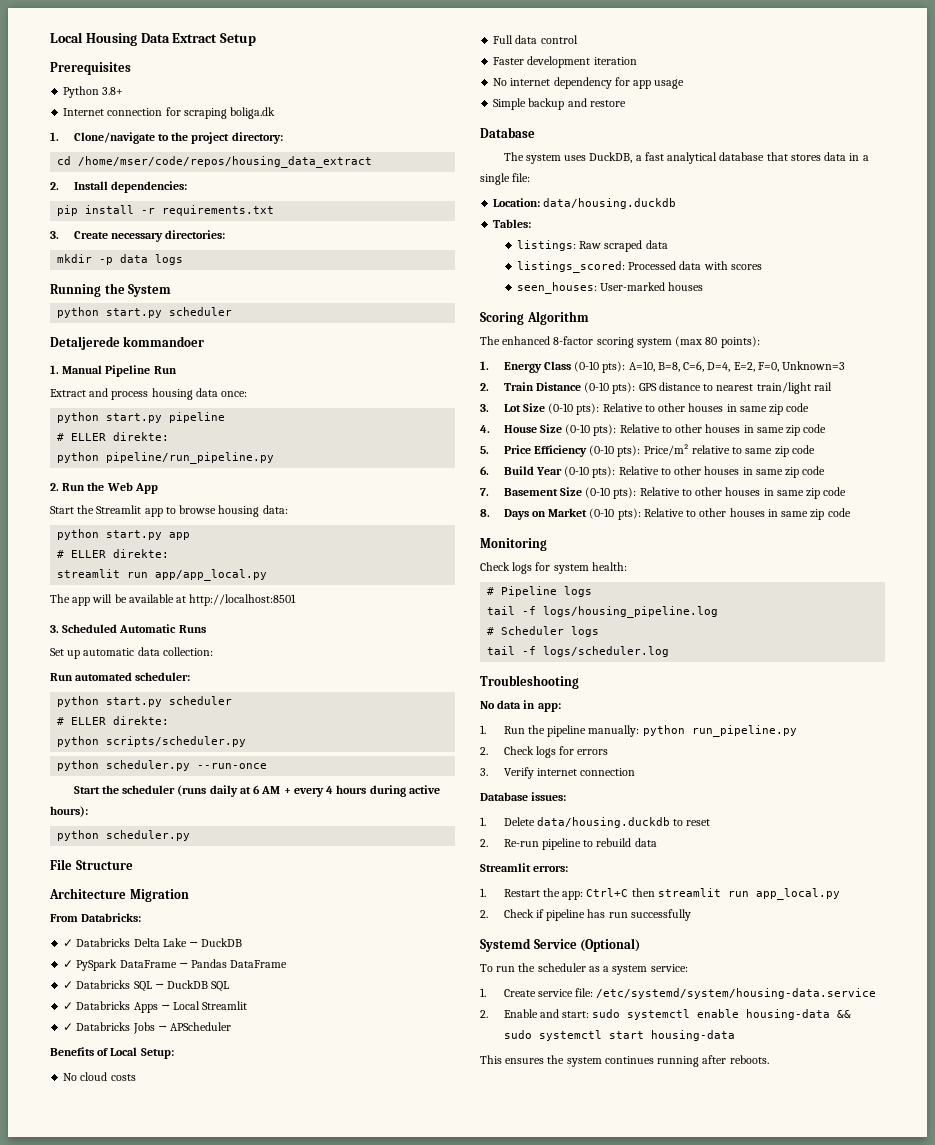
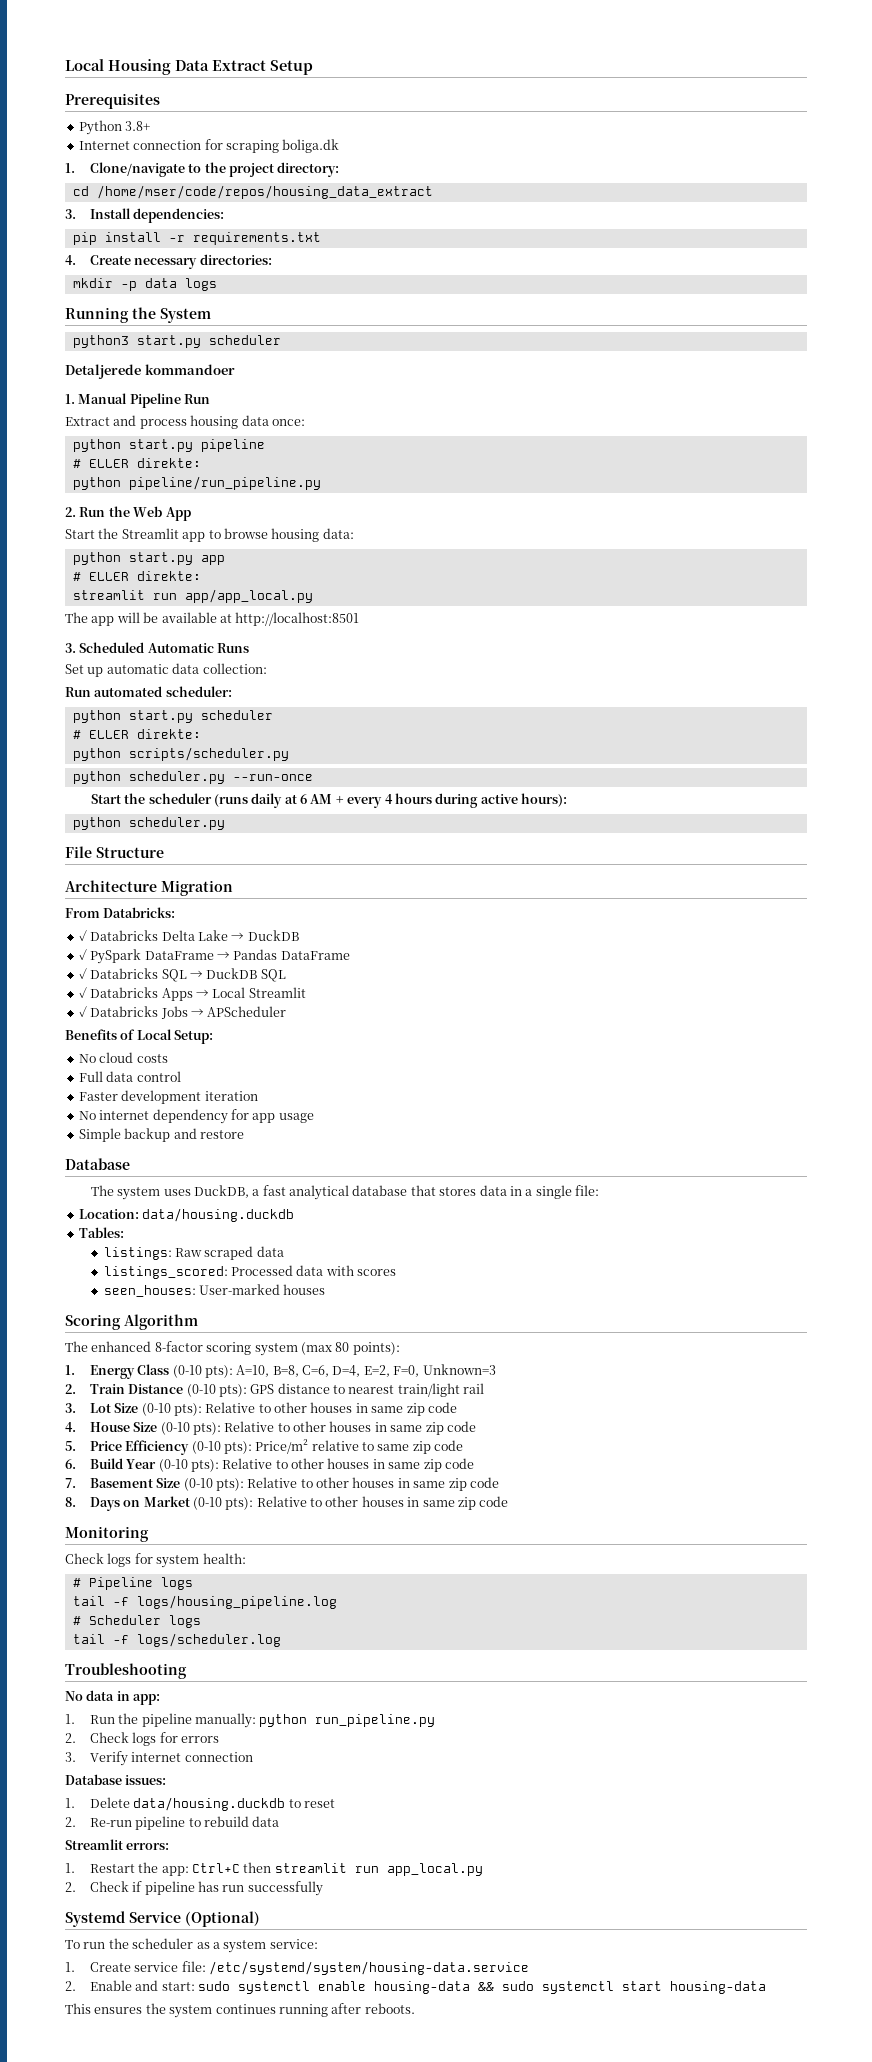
- 2. Install dependencies:
+ 3. Install dependencies:
- 3. Create necessary directories:
+ 4. Create necessary directories:
  Running the System
- python start.py scheduler
+ python3 start.py scheduler

